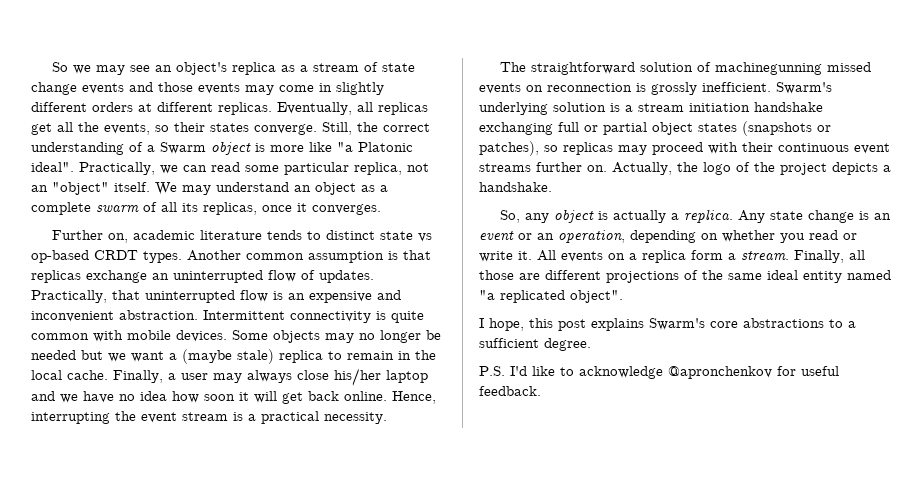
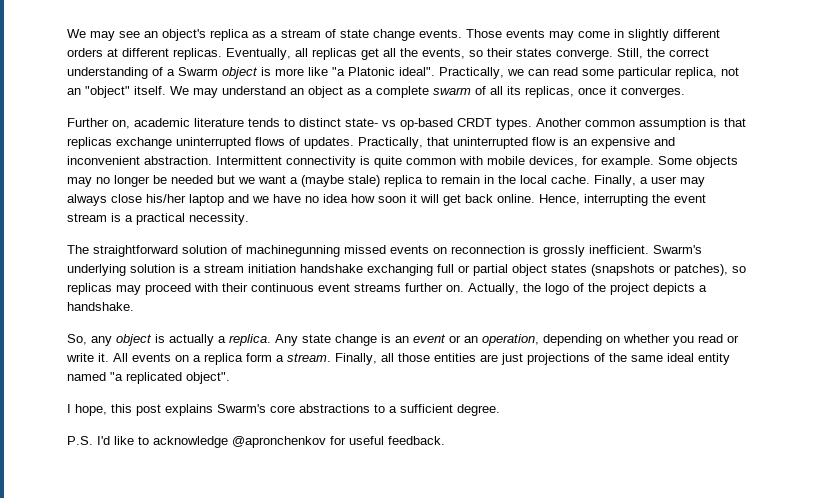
- So we may see an object's replica as a stream of state change events and those events may come in slightly different orders at different replicas.
+ We may see an object's replica as a stream of state change events. Those events may come in slightly different orders at different replicas.
- Further on, academic literature tends to distinct state vs op-based CRDT types.
+ Further on, academic literature tends to distinct state- vs op-based CRDT types.
- Another common assumption is that replicas exchange an uninterrupted flow of updates.
+ Another common assumption is that replicas exchange uninterrupted flows of updates.
- Intermittent connectivity is quite common with mobile devices.
+ Intermittent connectivity is quite common with mobile devices, for example.
- Finally, all those are different projections of the same ideal entity named "a replicated object".
+ Finally, all those entities are just projections of the same ideal entity named "a replicated object".

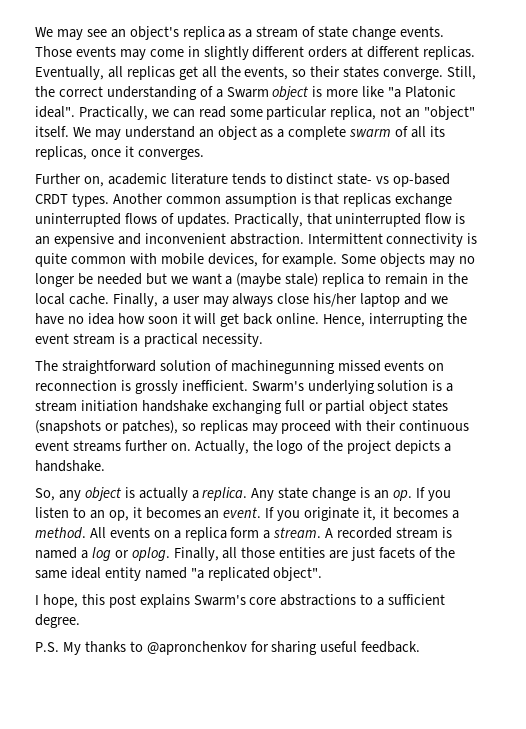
- Any state change is an event or an operation, depending on whether you read or write it.
+ Any state change is an op. If you listen to an op, it becomes an event. If you originate it, it becomes a method.
+ A recorded stream is named a log or oplog.
- Finally, all those entities are just projections of the same ideal entity named "a replicated object".
+ Finally, all those entities are just facets of the same ideal entity named "a replicated object".
- P.S. I'd like to acknowledge @apronchenkov for useful feedback.
+ P.S. My thanks to @apronchenkov for sharing useful feedback.

